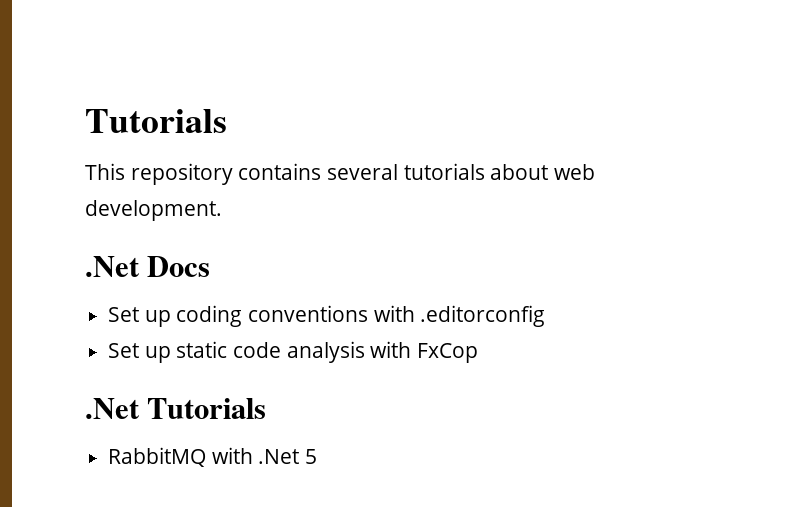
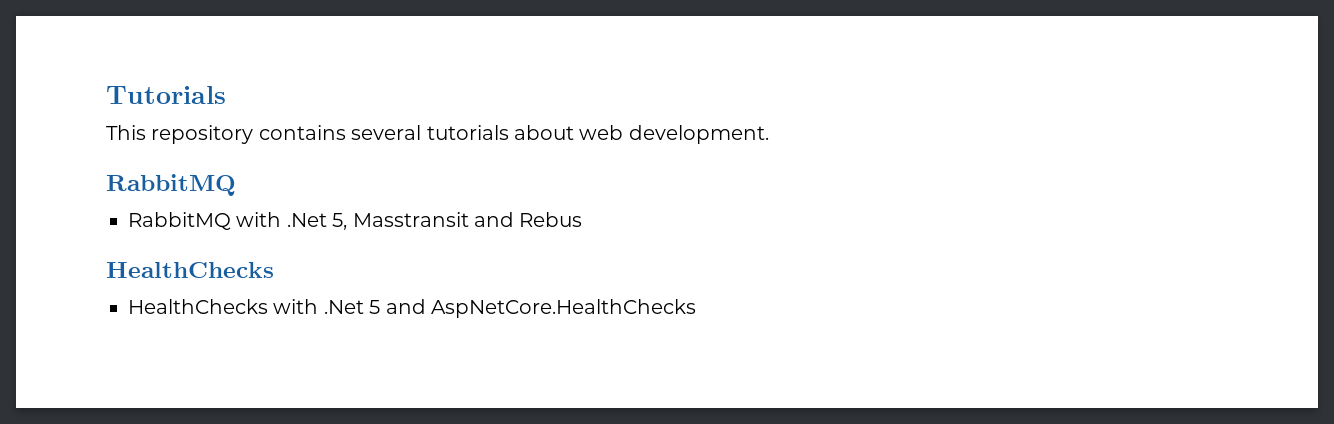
  This repository contains several tutorials about web development.
- .Net Docs
- Set up coding conventions with .editorconfig
- Set up static code analysis with FxCop
- .Net Tutorials
- RabbitMQ with .Net 5
+ RabbitMQ
+ RabbitMQ with .Net 5, Masstransit and Rebus
+ HealthChecks
+ HealthChecks with .Net 5 and AspNetCore.HealthChecks

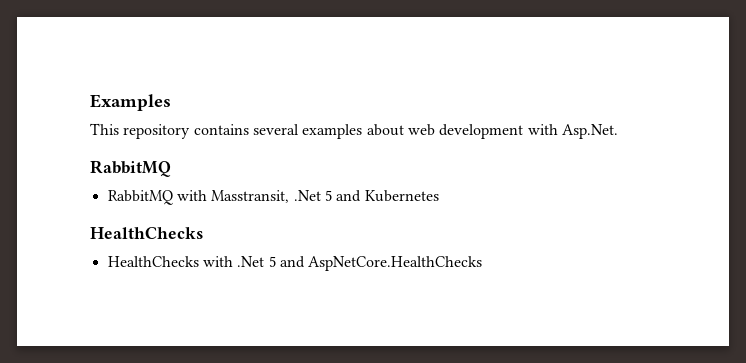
- Tutorials
+ Examples
- This repository contains several tutorials about web development.
+ This repository contains several examples about web development with Asp.Net.
- RabbitMQ with .Net 5, Masstransit and Rebus
+ RabbitMQ with Masstransit, .Net 5 and Kubernetes

